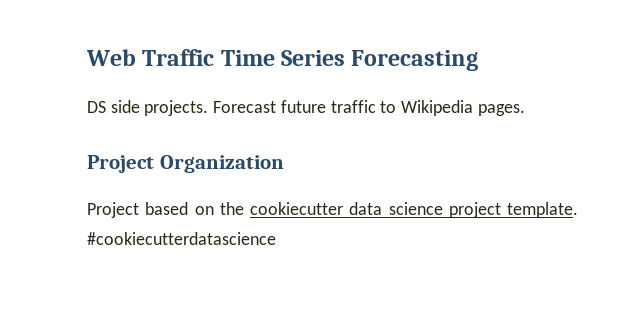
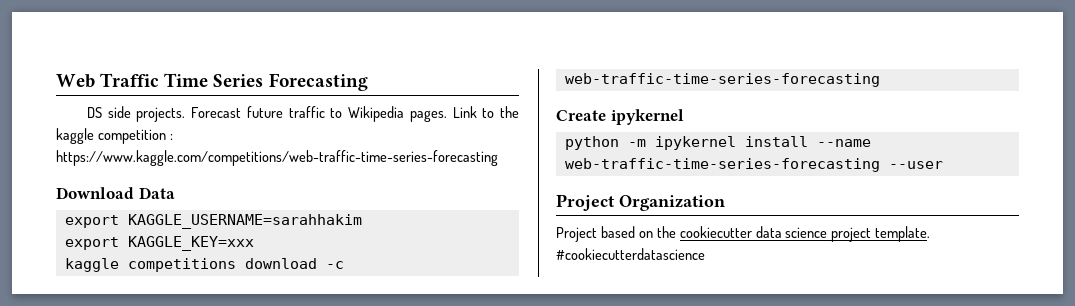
+ Link to the kaggle competition : https://www.kaggle.com/competitions/web-traffic-time-series-forecasting
+ Download Data
+ export KAGGLE_USERNAME=sarahhakim
+ export KAGGLE_KEY=xxx
+ kaggle competitions download -c web-traffic-time-series-forecasting
+ Create ipykernel
+ python -m ipykernel install --name web-traffic-time-series-forecasting --user

